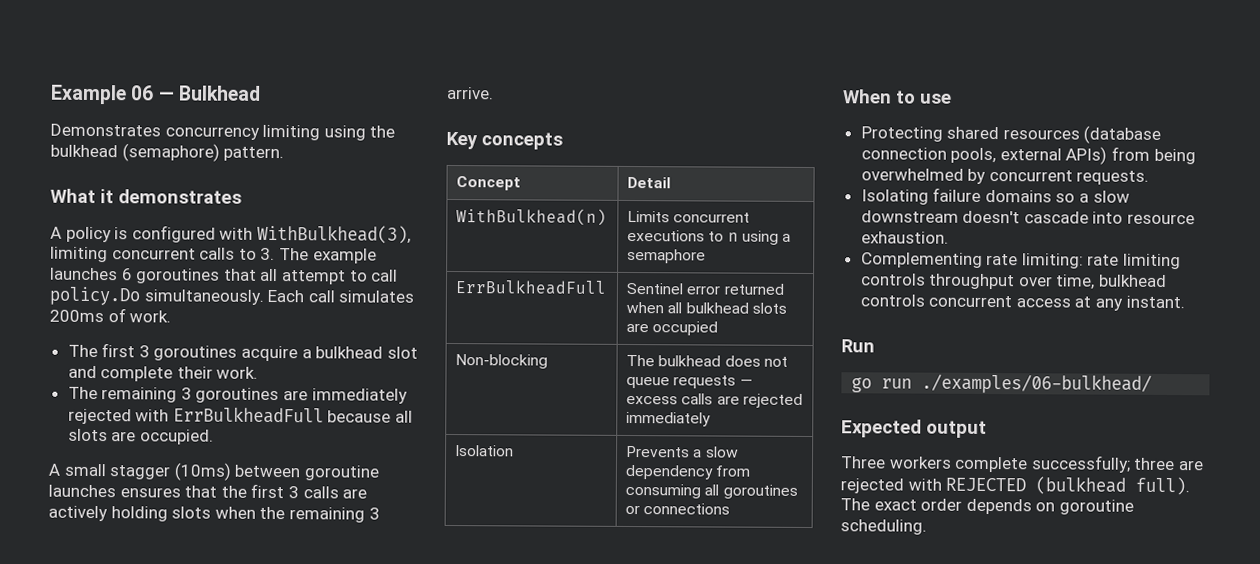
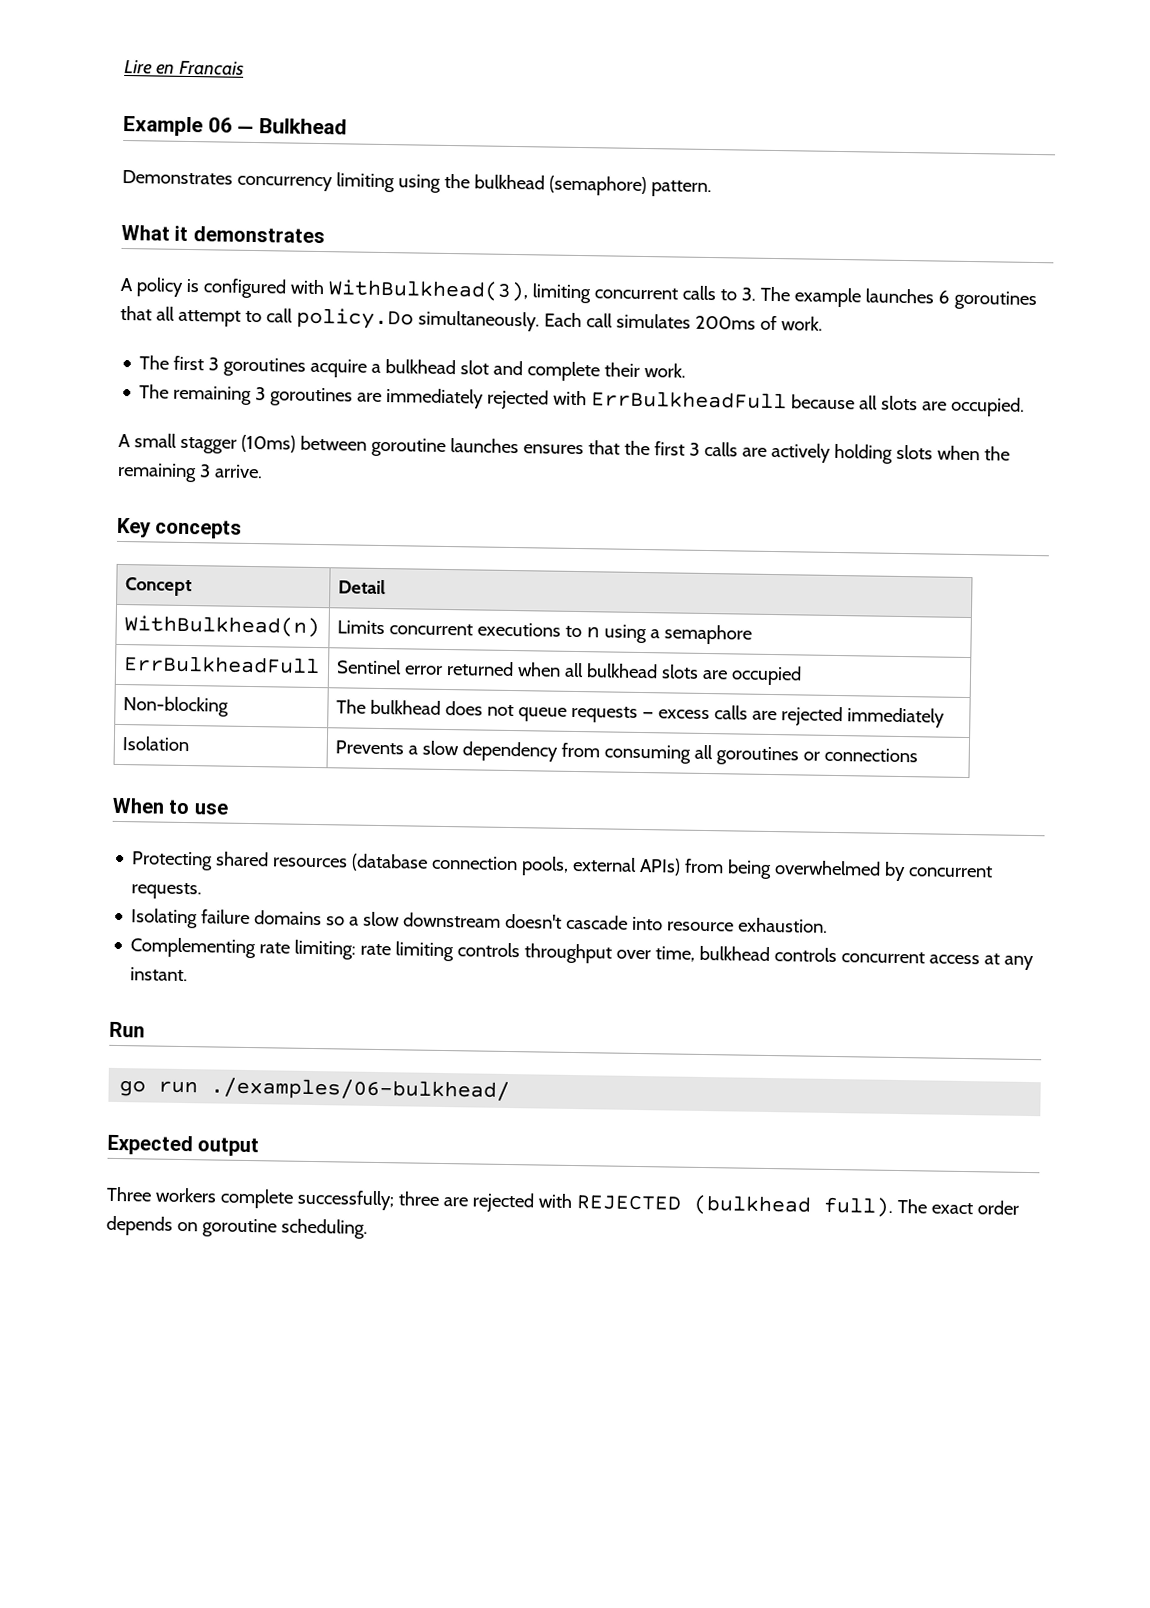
+ Lire en Francais

